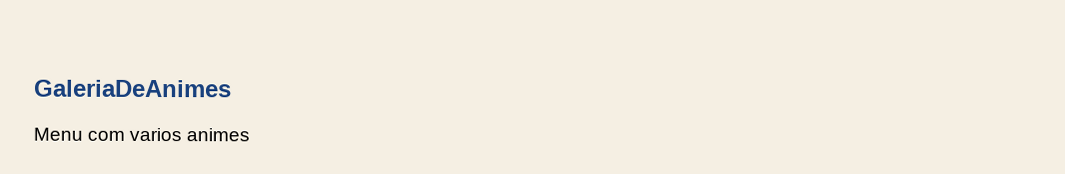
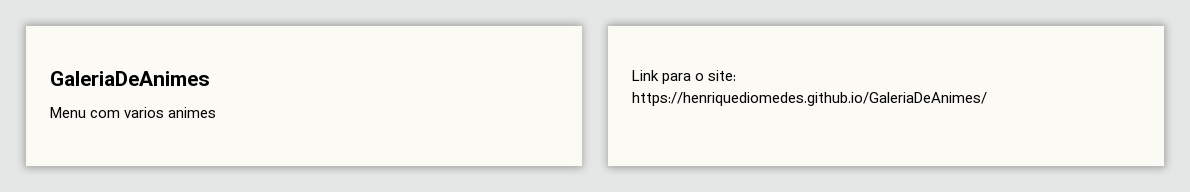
+ Link para o site: https://henriquediomedes.github.io/GaleriaDeAnimes/

